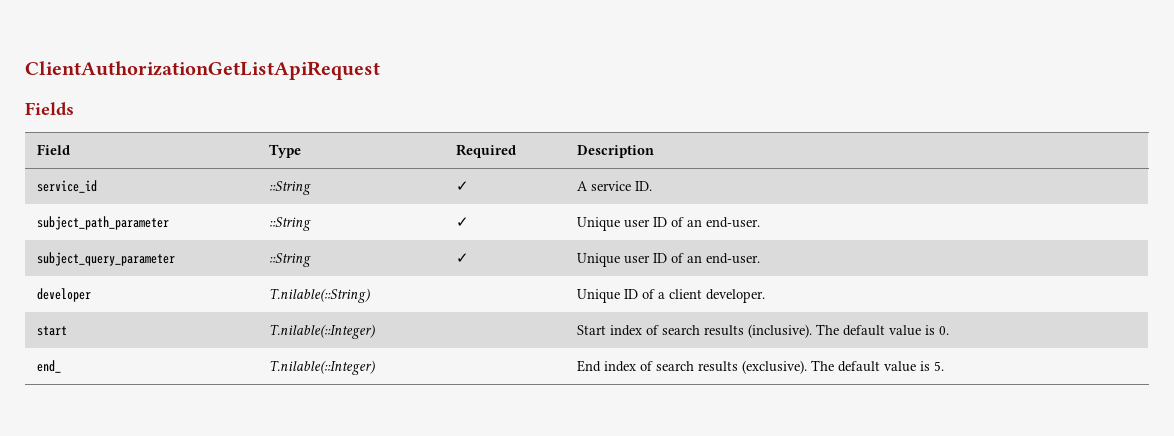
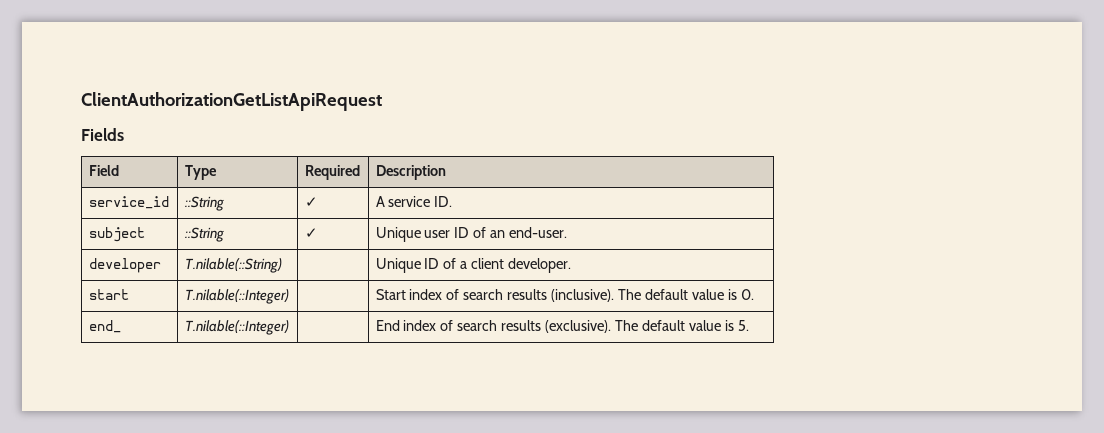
- subject_path_parameter | ::String | ✓ | Unique user ID of an end-user.
- subject_query_parameter | ::String | ✓ | Unique user ID of an end-user.
+ subject | ::String | ✓ | Unique user ID of an end-user.

